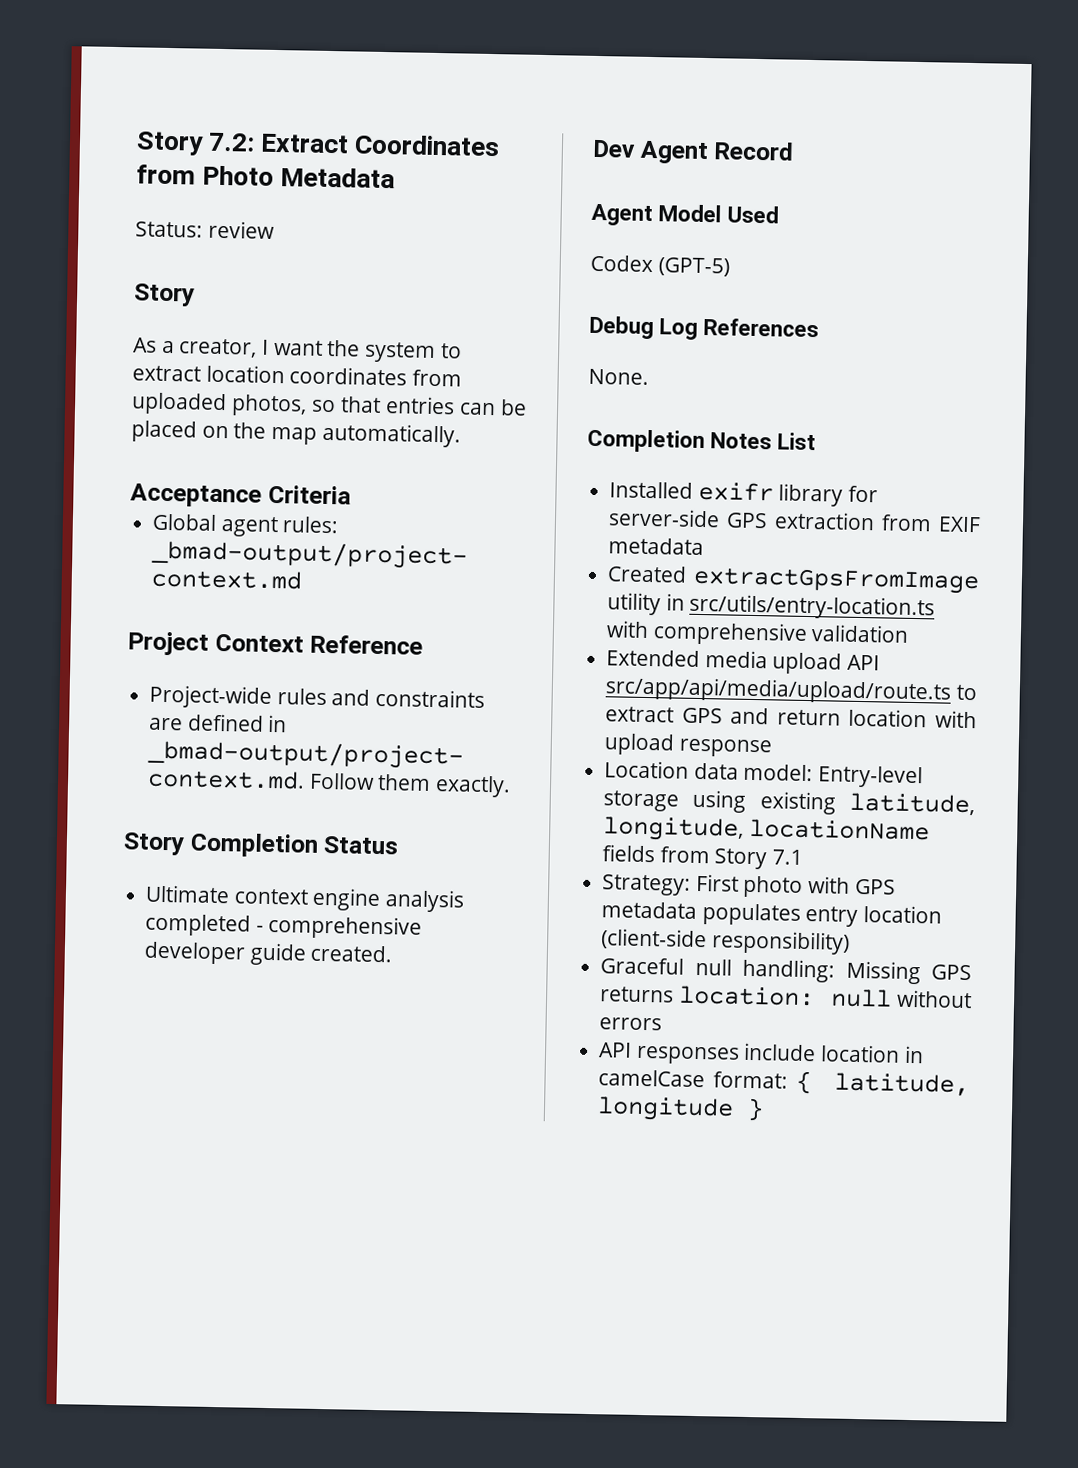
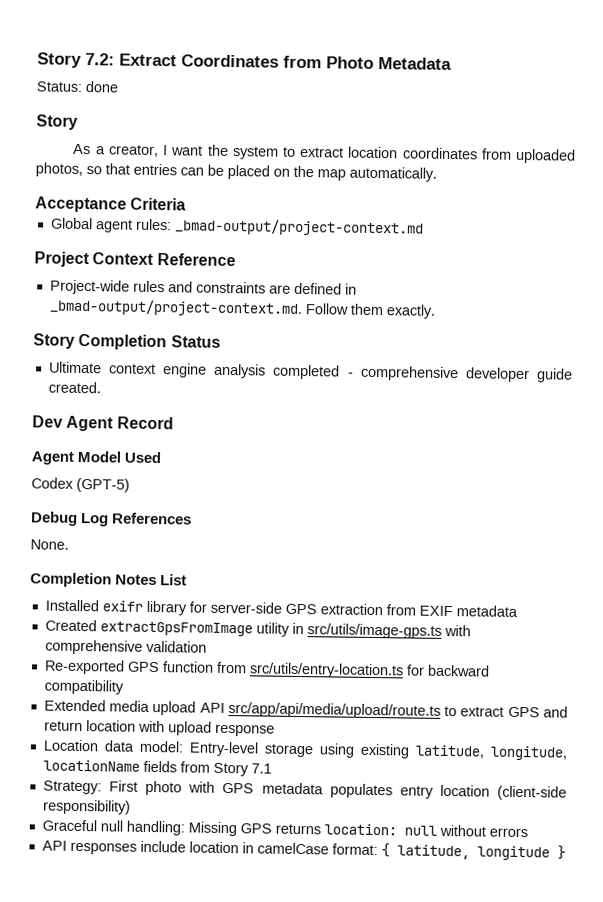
- Status: review
+ Status: done
- Created extractGpsFromImage utility in src/utils/entry-location.ts with comprehensive validation
+ Created extractGpsFromImage utility in src/utils/image-gps.ts with comprehensive validation
+ Re-exported GPS function from src/utils/entry-location.ts for backward compatibility

